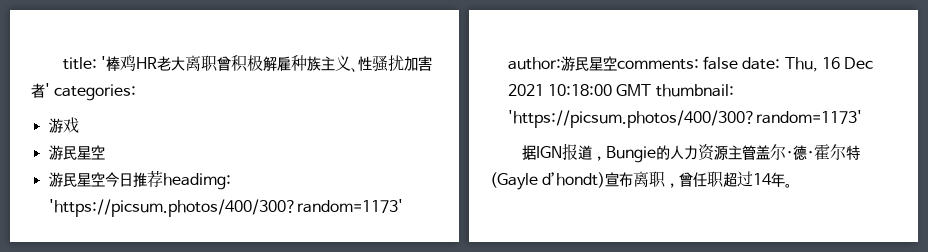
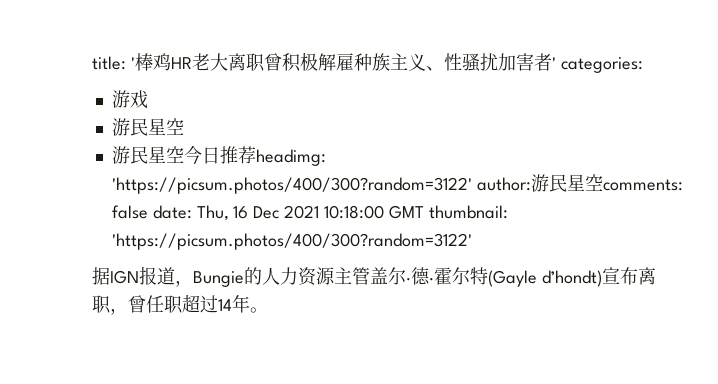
- 游民星空今日推荐headimg: 'https://picsum.photos/400/300?random=1173' author:游民星空comments: false date: Thu, 16 Dec 2021 10:18:00 GMT thumbnail: 'https://picsum.photos/400/300?random=1173'
+ 游民星空今日推荐headimg: 'https://picsum.photos/400/300?random=3122' author:游民星空comments: false date: Thu, 16 Dec 2021 10:18:00 GMT thumbnail: 'https://picsum.photos/400/300?random=3122'

